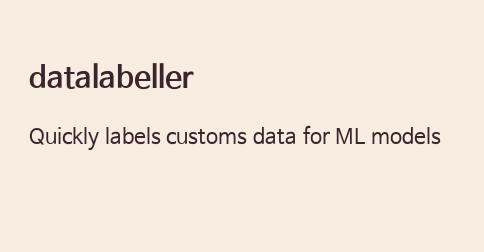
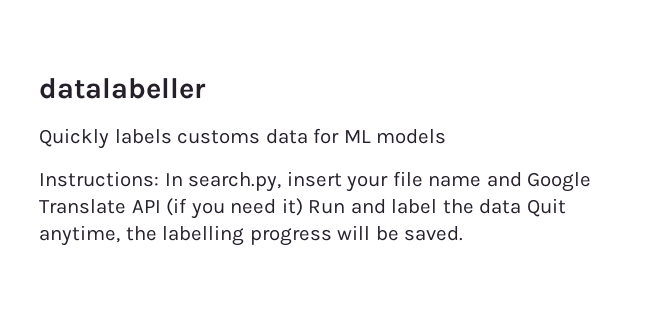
+ Instructions: In search.py, insert your file name and Google Translate API (if you need it) Run and label the data Quit anytime, the labelling progress will be saved.

